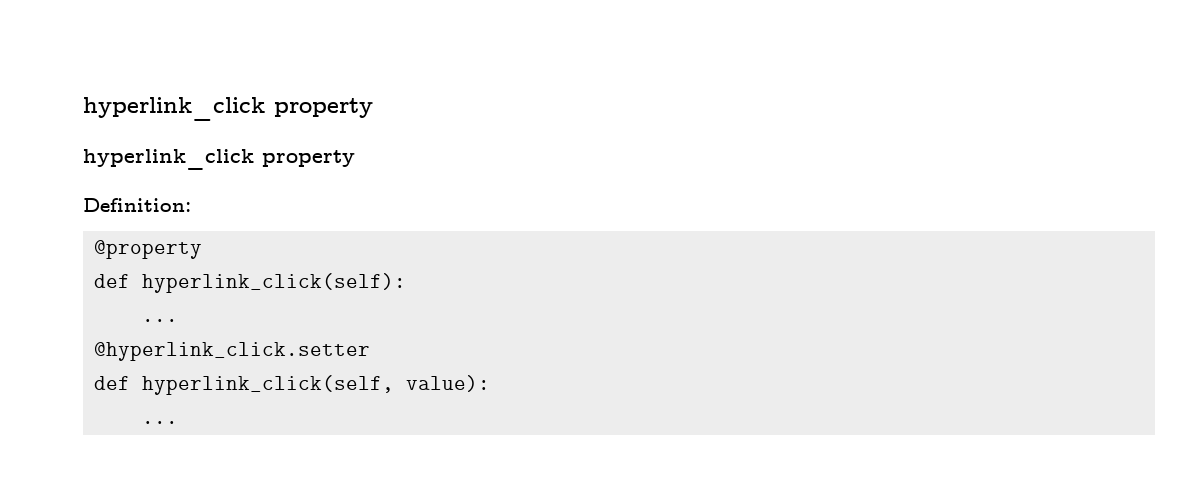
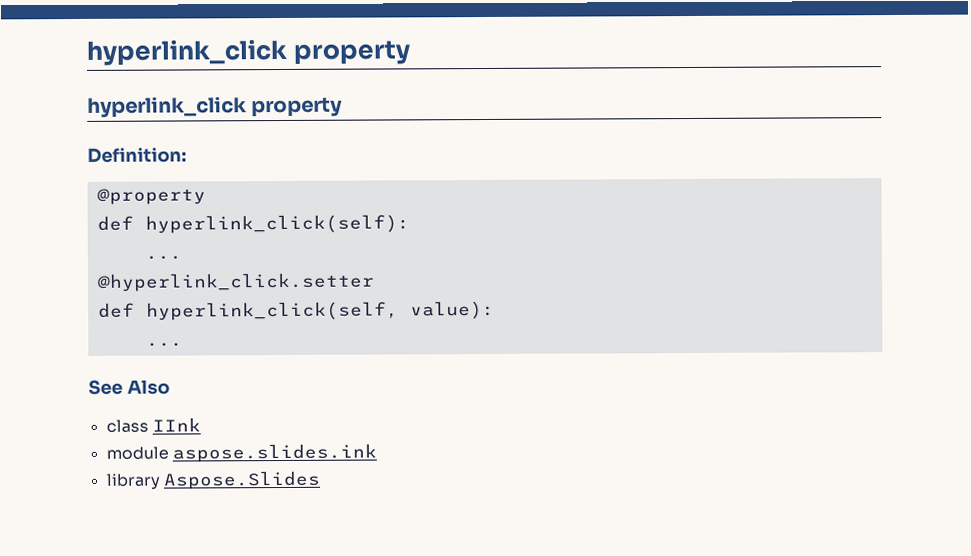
+ See Also
+ class IInk
+ module aspose.slides.ink
+ library Aspose.Slides

